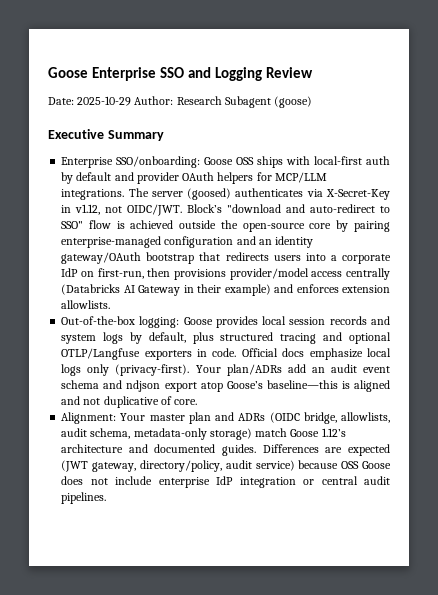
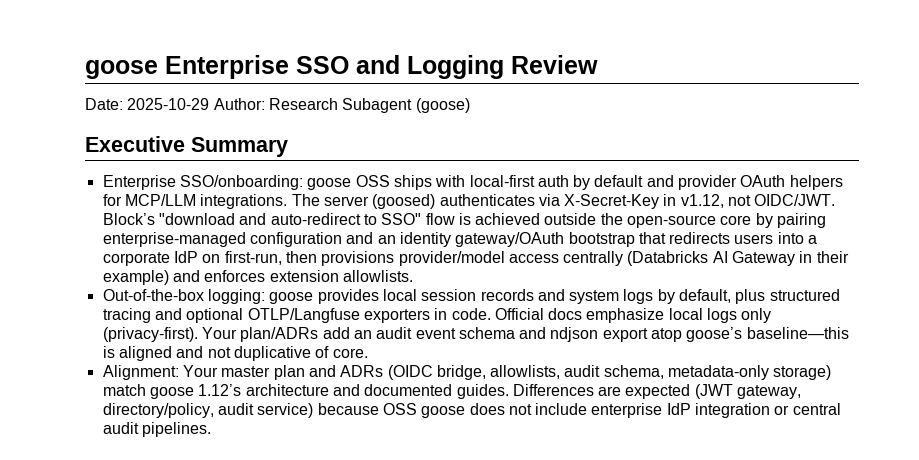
- Goose Enterprise SSO and Logging Review
+ goose Enterprise SSO and Logging Review
- Enterprise SSO/onboarding: Goose OSS ships with local-first auth by default and provider OAuth helpers for MCP/LLM integrations.
+ Enterprise SSO/onboarding: goose OSS ships with local-first auth by default and provider OAuth helpers for MCP/LLM integrations.
- Out-of-the-box logging: Goose provides local session records and system logs by default, plus structured tracing and optional OTLP/Langfuse exporters in code.
+ Out-of-the-box logging: goose provides local session records and system logs by default, plus structured tracing and optional OTLP/Langfuse exporters in code.
- Your plan/ADRs add an audit event schema and ndjson export atop Goose’s baseline—this is aligned and not duplicative of core.
+ Your plan/ADRs add an audit event schema and ndjson export atop goose’s baseline—this is aligned and not duplicative of core.
- Alignment: Your master plan and ADRs (OIDC bridge, allowlists, audit schema, metadata-only storage) match Goose 1.12’s architecture and documented guides.
+ Alignment: Your master plan and ADRs (OIDC bridge, allowlists, audit schema, metadata-only storage) match goose 1.12’s architecture and documented guides.
- Differences are expected (JWT gateway, directory/policy, audit service) because OSS Goose does not include enterprise IdP integration or central audit pipelines.
+ Differences are expected (JWT gateway, directory/policy, audit service) because OSS goose does not include enterprise IdP integration or central audit pipelines.

